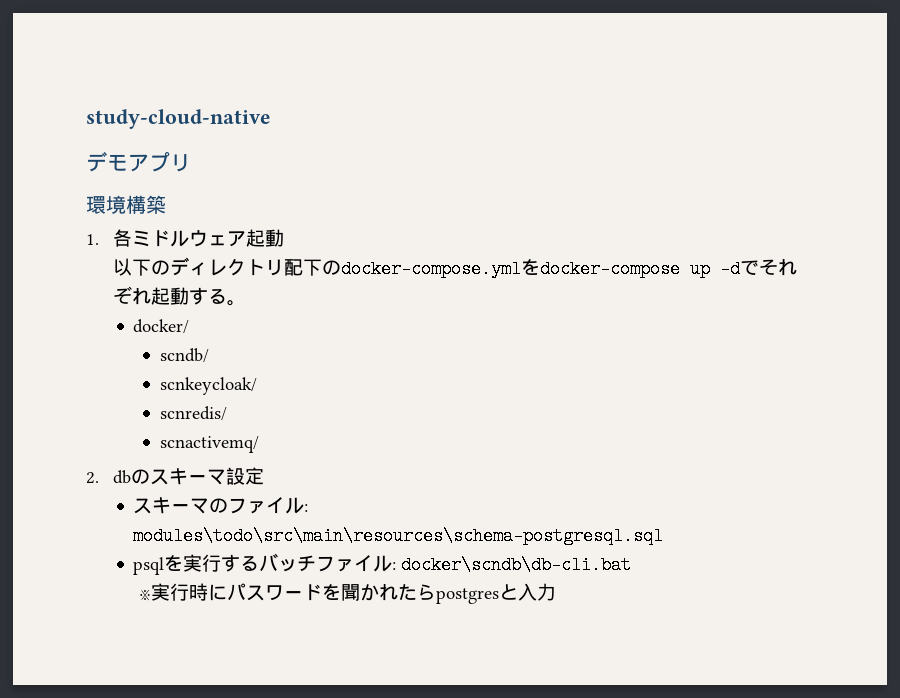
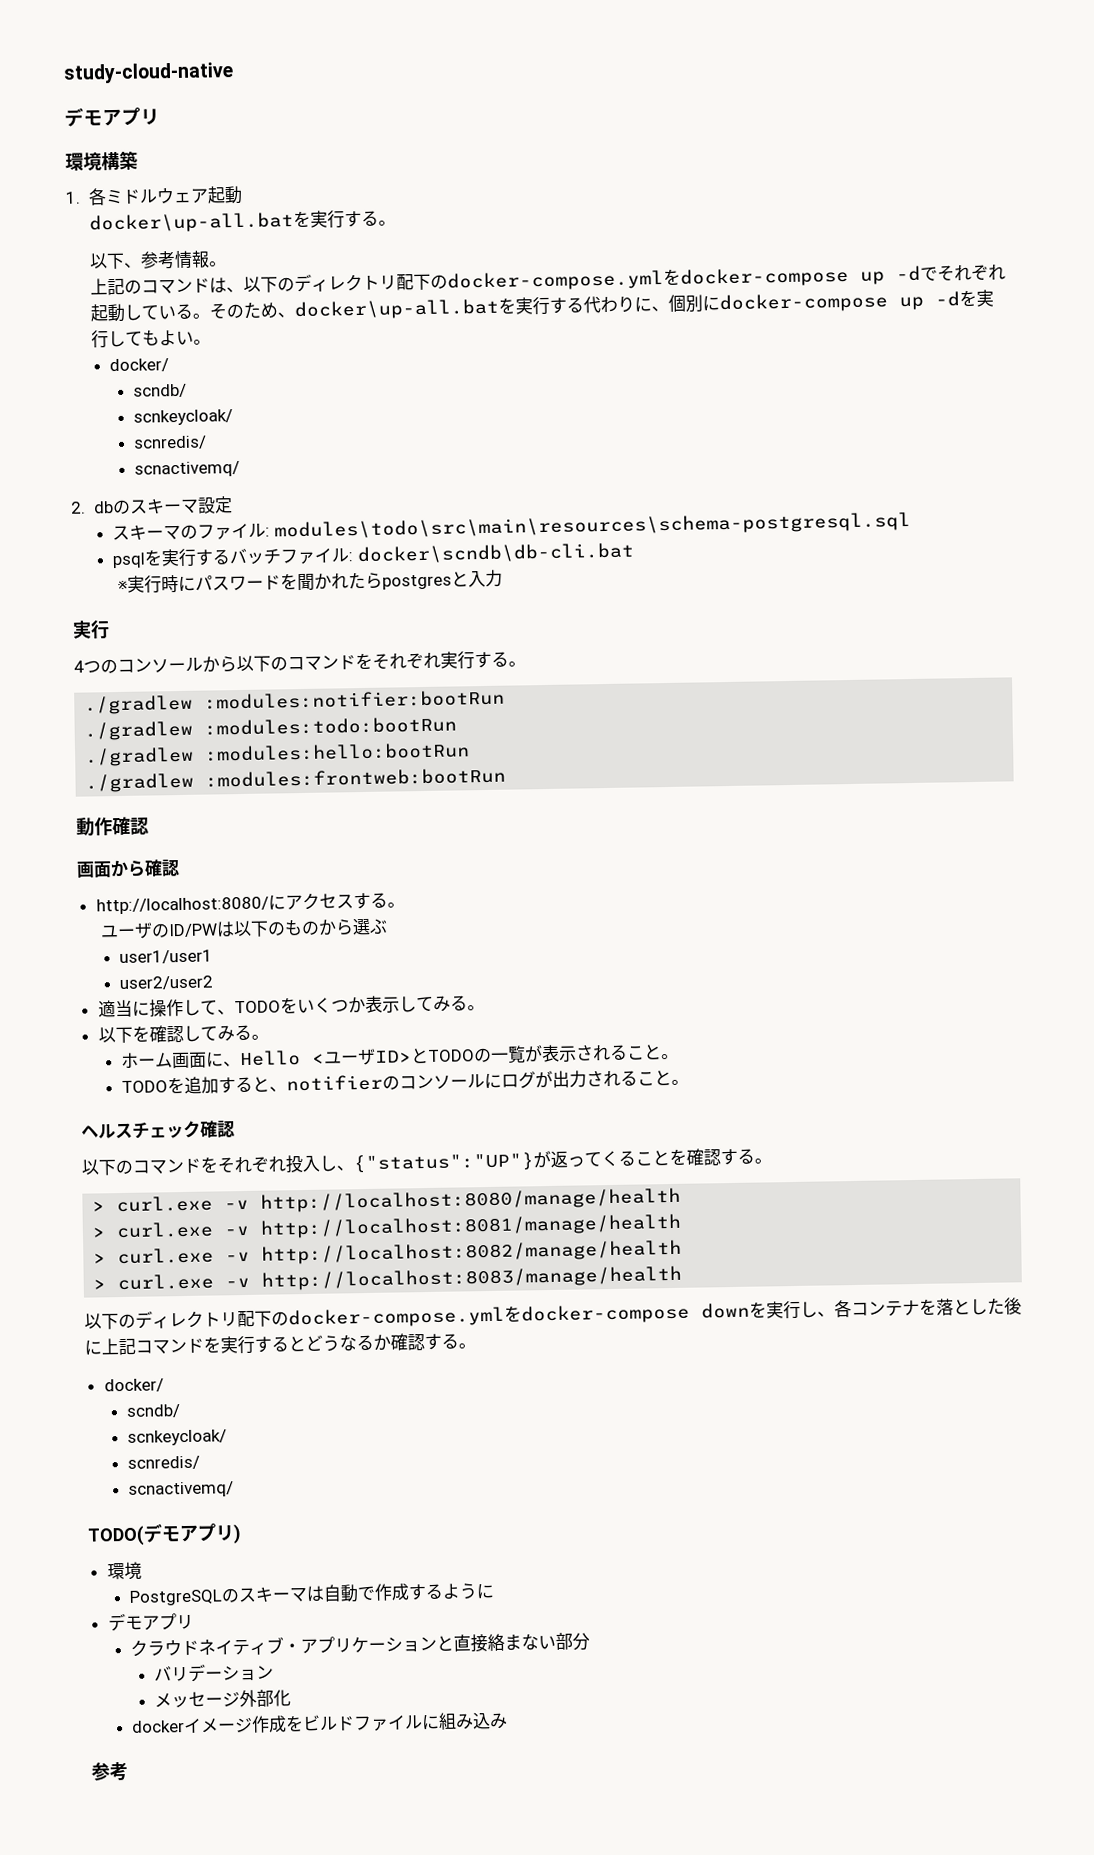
- 以下のディレクトリ配下のdocker-compose.ymlをdocker-compose up -dでそれぞれ起動する。
+ docker\up-all.batを実行する。
+ 以下、参考情報。
+ 上記のコマンドは、以下のディレクトリ配下のdocker-compose.ymlをdocker-compose up -dでそれぞれ起動している。そのため、docker\up-all.batを実行する代わりに、個別にdocker-compose up -dを実行してもよい。
  ※実行時にパスワードを聞かれたらpostgresと入力
+ 実行
+ 4つのコンソールから以下のコマンドをそれぞれ実行する。
+ ./gradlew :modules:notifier:bootRun
+ ./gradlew :modules:todo:bootRun
+ ./gradlew :modules:hello:bootRun
+ ./gradlew :modules:frontweb:bootRun
+ 動作確認
+ 画面から確認
+ http://localhost:8080/にアクセスする。
+ ユーザのID/PWは以下のものから選ぶ
+ user1/user1
+ user2/user2
+ 適当に操作して、TODOをいくつか表示してみる。
+ 以下を確認してみる。
+ ホーム画面に、Hello <ユーザID>とTODOの一覧が表示されること。
+ TODOを追加すると、notifierのコンソールにログが出力されること。
+ ヘルスチェック確認
+ 以下のコマンドをそれぞれ投入し、{"status":"UP"}が返ってくることを確認する。
+ > curl.exe -v http://localhost:8080/manage/health
+ > curl.exe -v http://localhost:8081/manage/health
+ > curl.exe -v http://localhost:8082/manage/health
+ > curl.exe -v http://localhost:8083/manage/health
+ 以下のディレクトリ配下のdocker-compose.ymlをdocker-compose downを実行し、各コンテナを落とした後に上記コマンドを実行するとどうなるか確認する。
+ docker/
+ scndb/
+ scnkeycloak/
+ scnredis/
+ scnactivemq/
+ TODO(デモアプリ)
+ 環境
+ PostgreSQLのスキーマは自動で作成するように
+ デモアプリ
+ クラウドネイティブ・アプリケーションと直接絡まない部分
+ バリデーション
+ メッセージ外部化
+ dockerイメージ作成をビルドファイルに組み込み
+ 参考

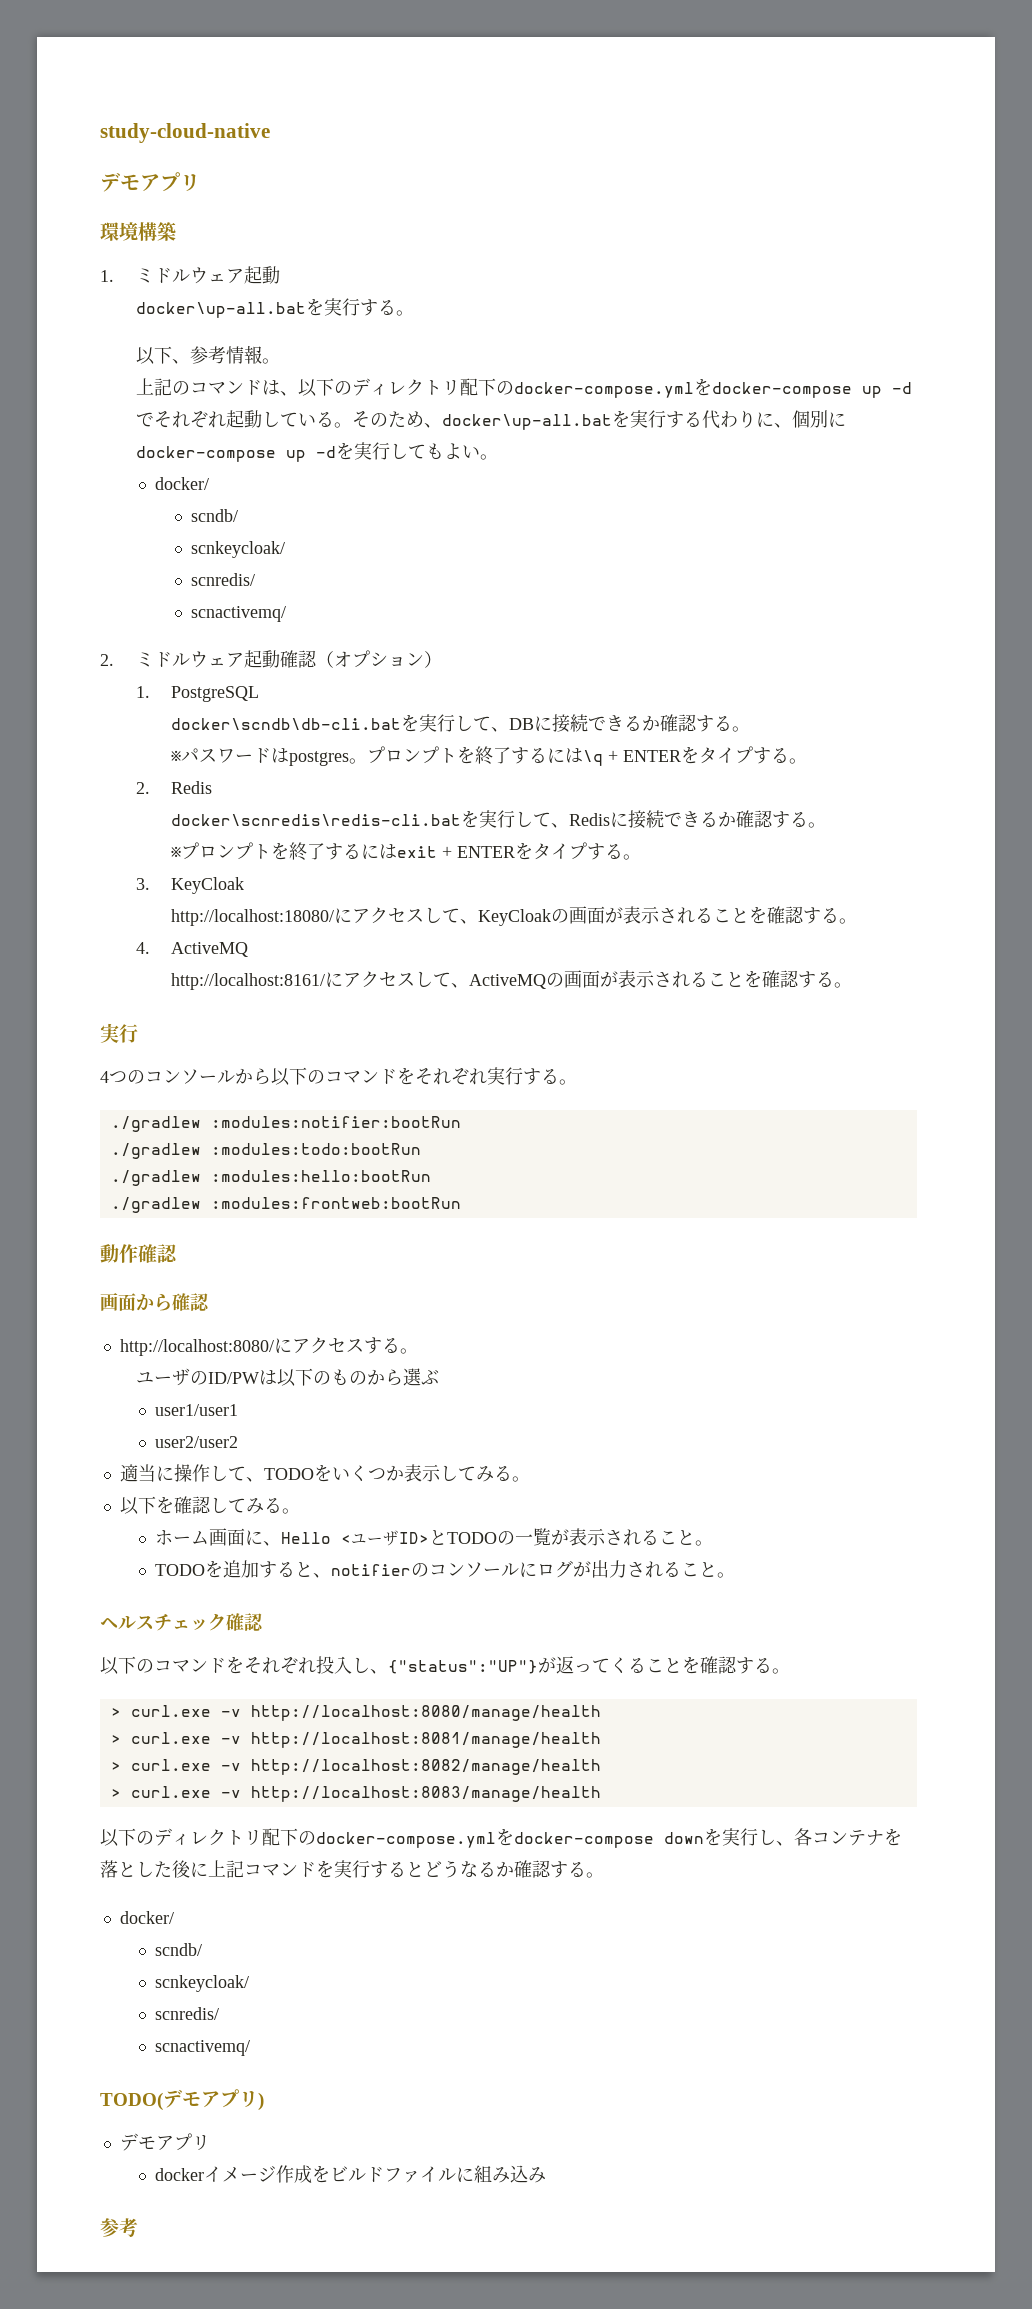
- 1.各ミドルウェア起動
+ 1.ミドルウェア起動
- 2. dbのスキーマ設定
- スキーマのファイル: modules\todo\src\main\resources\schema-postgresql.sql
- psqlを実行するバッチファイル: docker\scndb\db-cli.bat
- ※実行時にパスワードを聞かれたらpostgresと入力
+ 2.ミドルウェア起動確認（オプション）
+ 1. PostgreSQL
+ docker\scndb\db-cli.batを実行して、DBに接続できるか確認する。
+ ※パスワードはpostgres。プロンプトを終了するには\q + ENTERをタイプする。
+ 2. Redis
+ docker\scnredis\redis-cli.batを実行して、Redisに接続できるか確認する。
+ ※プロンプトを終了するにはexit + ENTERをタイプする。
+ 3. KeyCloak
+ http://localhost:18080/にアクセスして、KeyCloakの画面が表示されることを確認する。
+ 4. ActiveMQ
+ http://localhost:8161/にアクセスして、ActiveMQの画面が表示されることを確認する。
  TODO(デモアプリ)
- 環境
- PostgreSQLのスキーマは自動で作成するように
  デモアプリ
- クラウドネイティブ・アプリケーションと直接絡まない部分
- バリデーション
- メッセージ外部化

